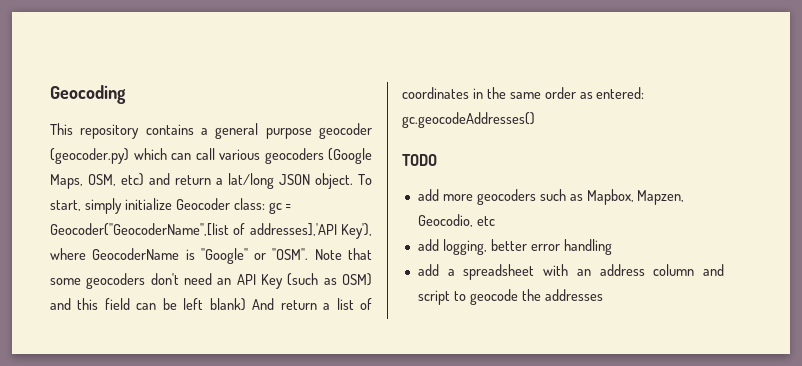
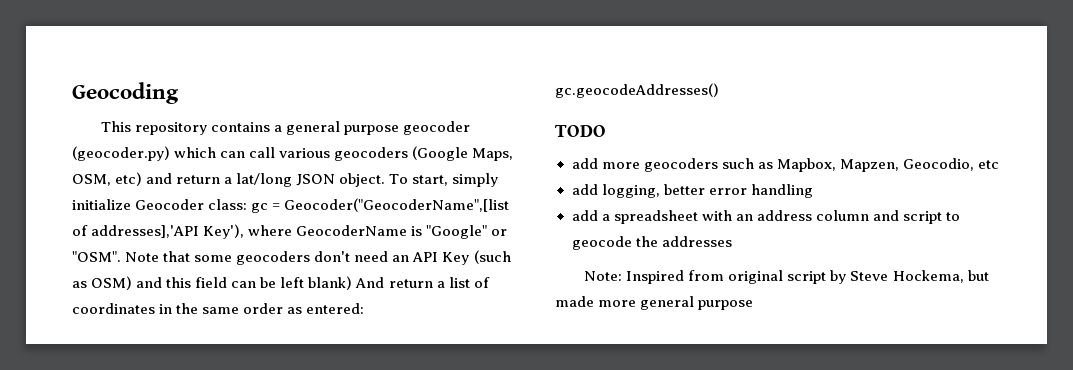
+ Note: Inspired from original script by Steve Hockema, but made more general purpose

